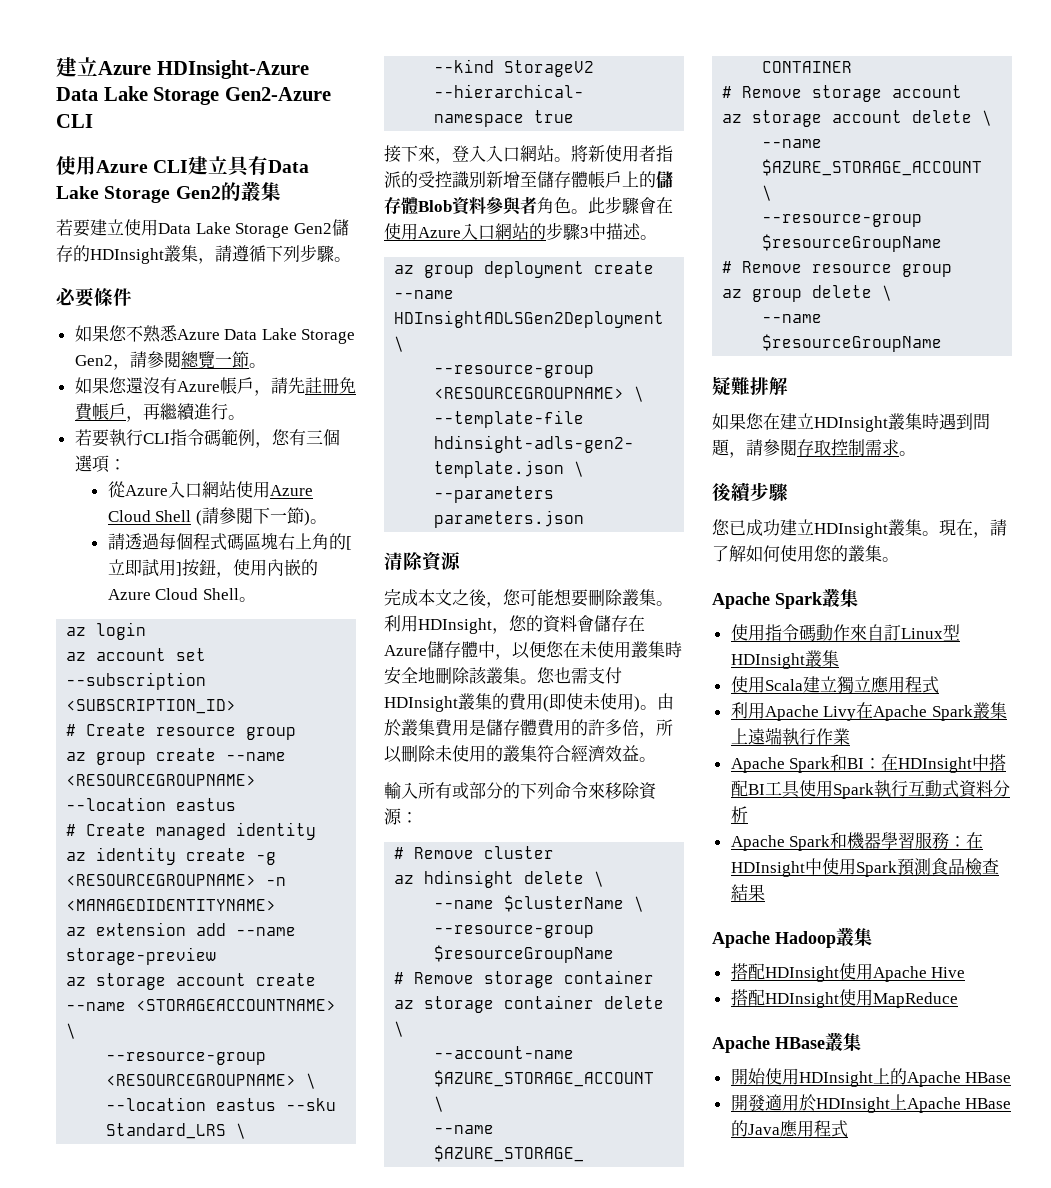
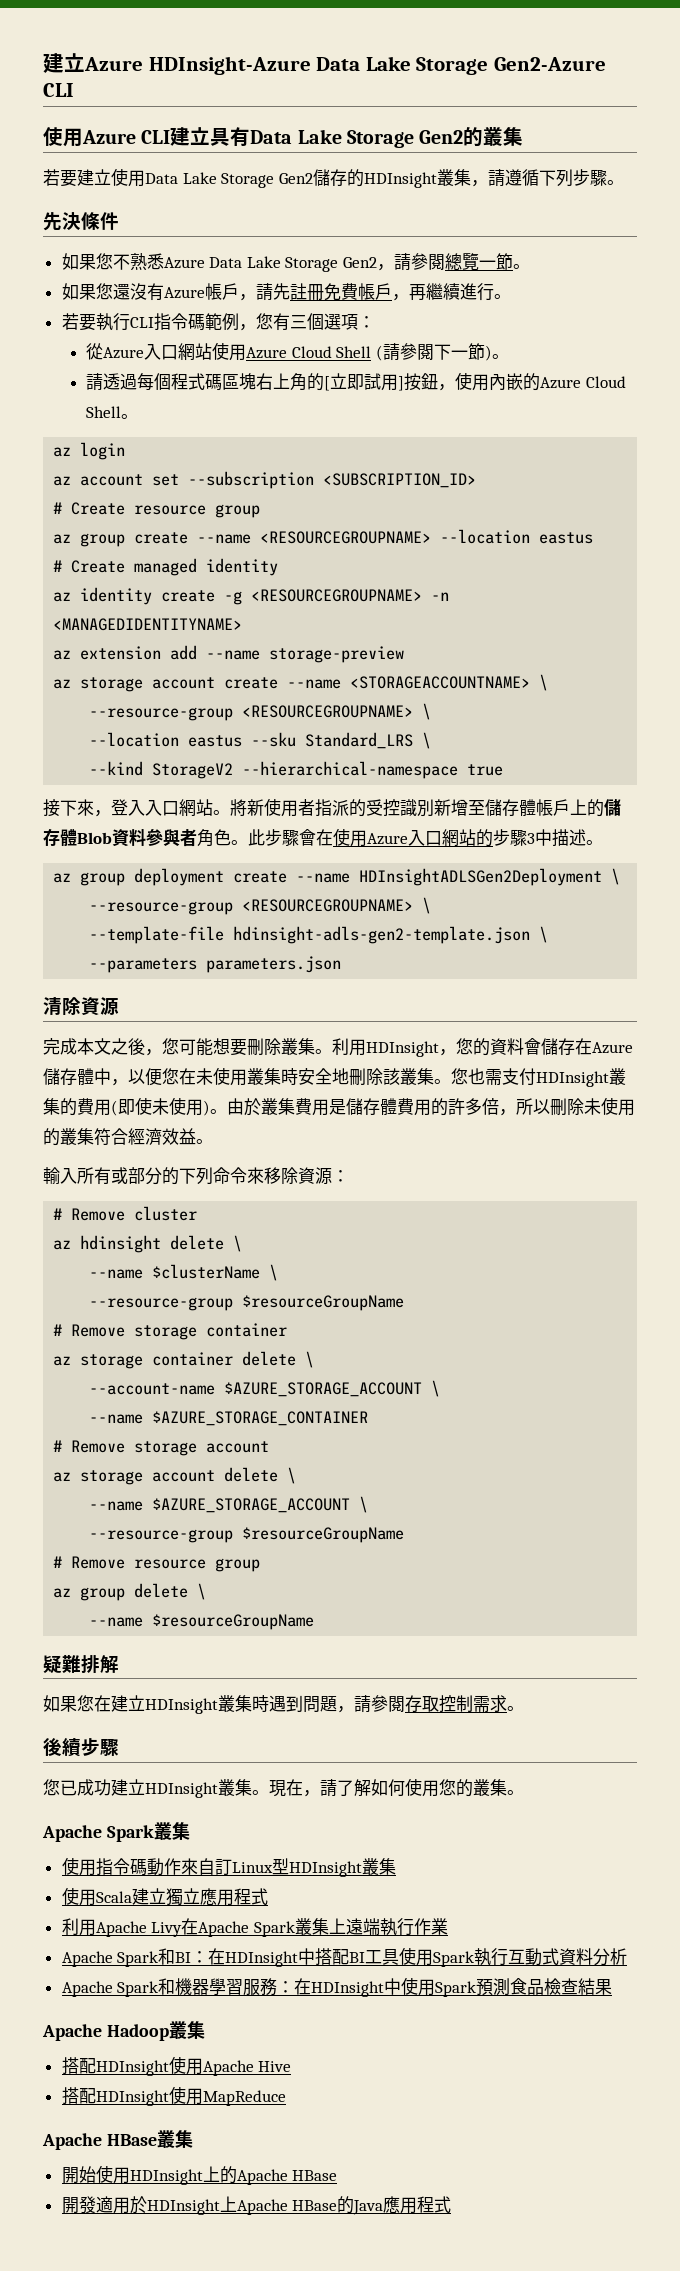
- 必要條件
+ 先決條件

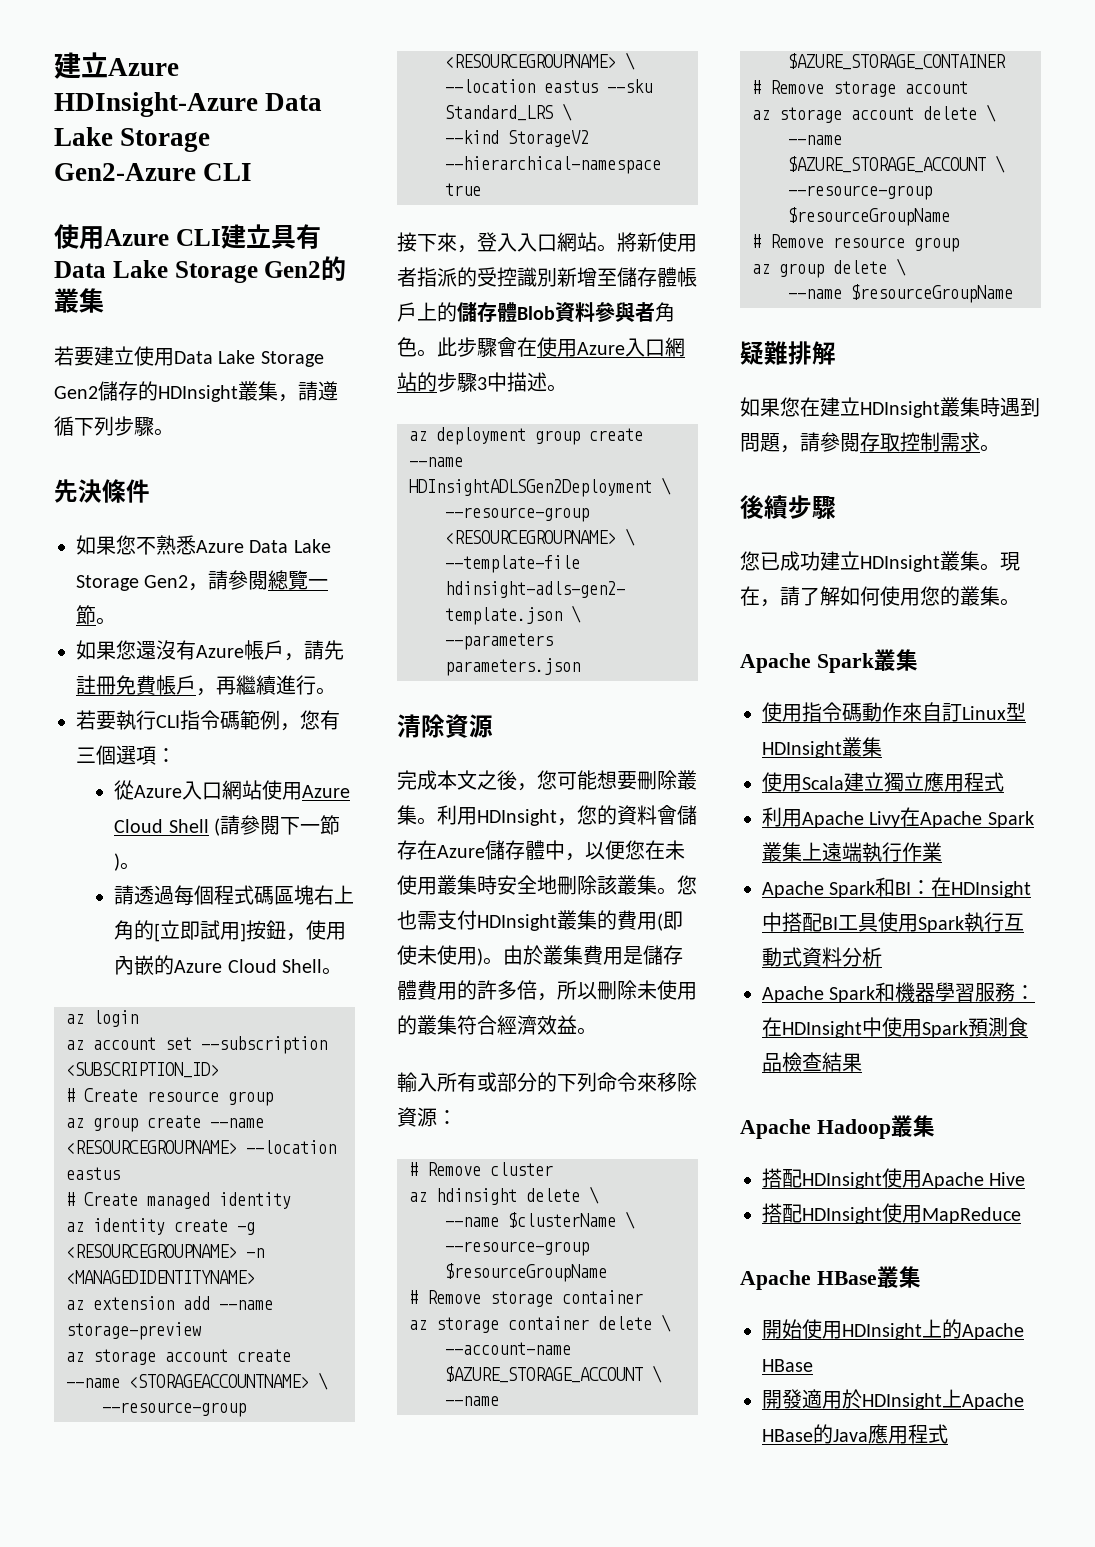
- az group deployment create --name HDInsightADLSGen2Deployment \
+ az deployment group create --name HDInsightADLSGen2Deployment \

